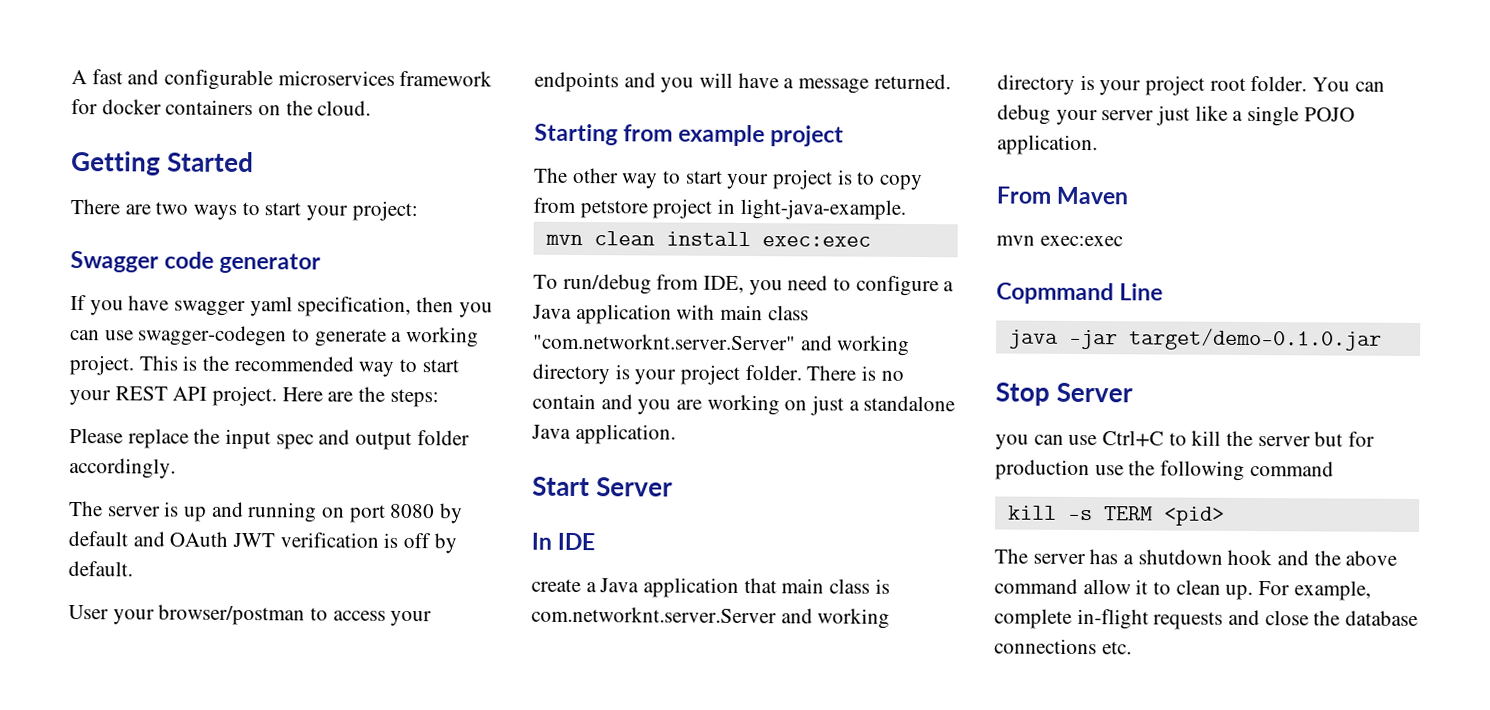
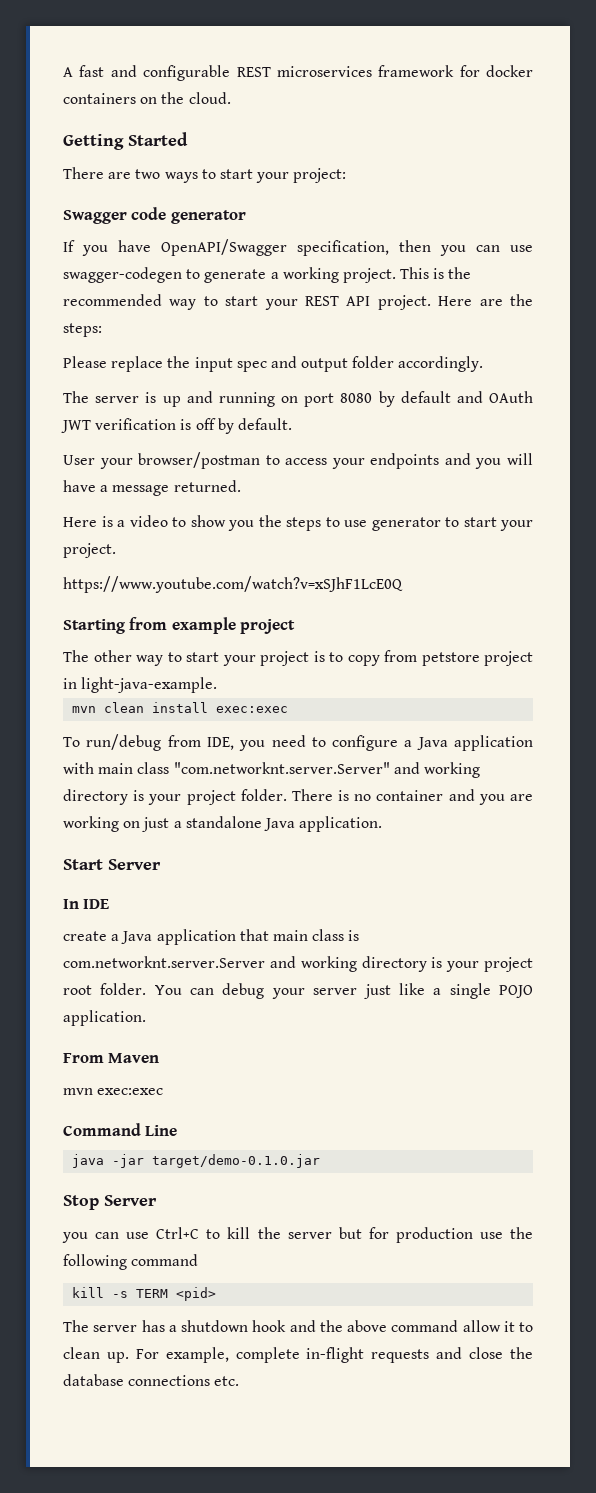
- A fast and configurable microservices framework for docker containers on the cloud.
+ A fast and configurable REST microservices framework for docker containers on the cloud.
- If you have swagger yaml specification, then you can use swagger-codegen to generate a working project.
+ If you have OpenAPI/Swagger specification, then you can use swagger-codegen to generate a working project.
+ Here is a video to show you the steps to use generator to start your project.
+ https://www.youtube.com/watch?v=xSJhF1LcE0Q
- There is no contain and you are working on just a standalone Java application.
+ There is no container and you are working on just a standalone Java application.
- Copmmand Line
+ Command Line

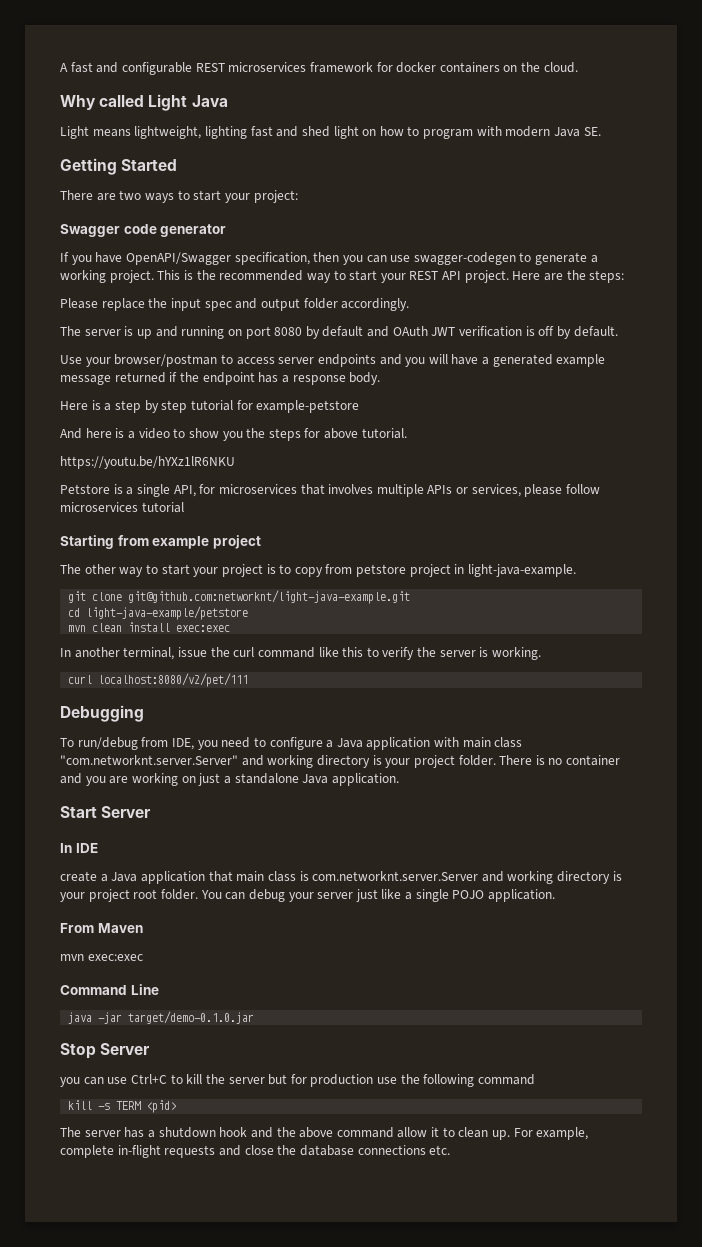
+ Why called Light Java
+ Light means lightweight, lighting fast and shed light on how to program with modern Java SE.
- User your browser/postman to access your endpoints and you will have a message returned.
- Here is a video to show you the steps to use generator to start your project.
- https://www.youtube.com/watch?v=xSJhF1LcE0Q
+ Use your browser/postman to access server endpoints and you will have a generated example message returned if the endpoint has a response body.
+ Here is a step by step tutorial for example-petstore
+ And here is a video to show you the steps for above tutorial.
+ https://youtu.be/hYXz1lR6NKU
+ Petstore is a single API, for microservices that involves multiple APIs or services, please follow microservices tutorial
+ git clone git@github.com:networknt/light-java-example.git
+ cd light-java-example/petstore
+ In another terminal, issue the curl command like this to verify the server is working.
+ curl localhost:8080/v2/pet/111
+ Debugging

